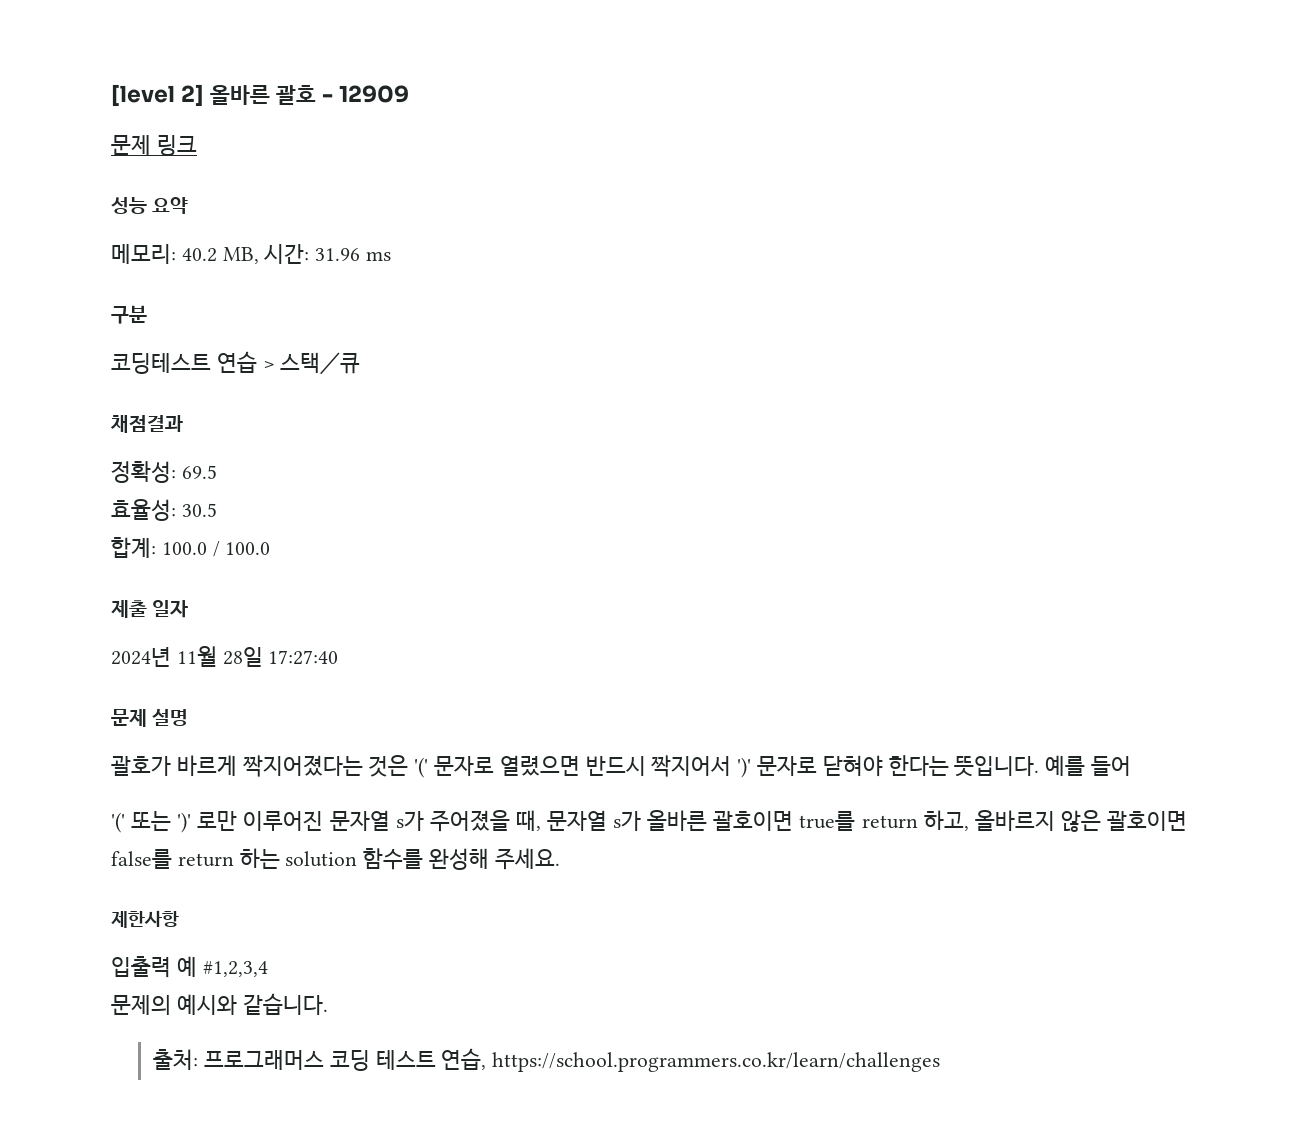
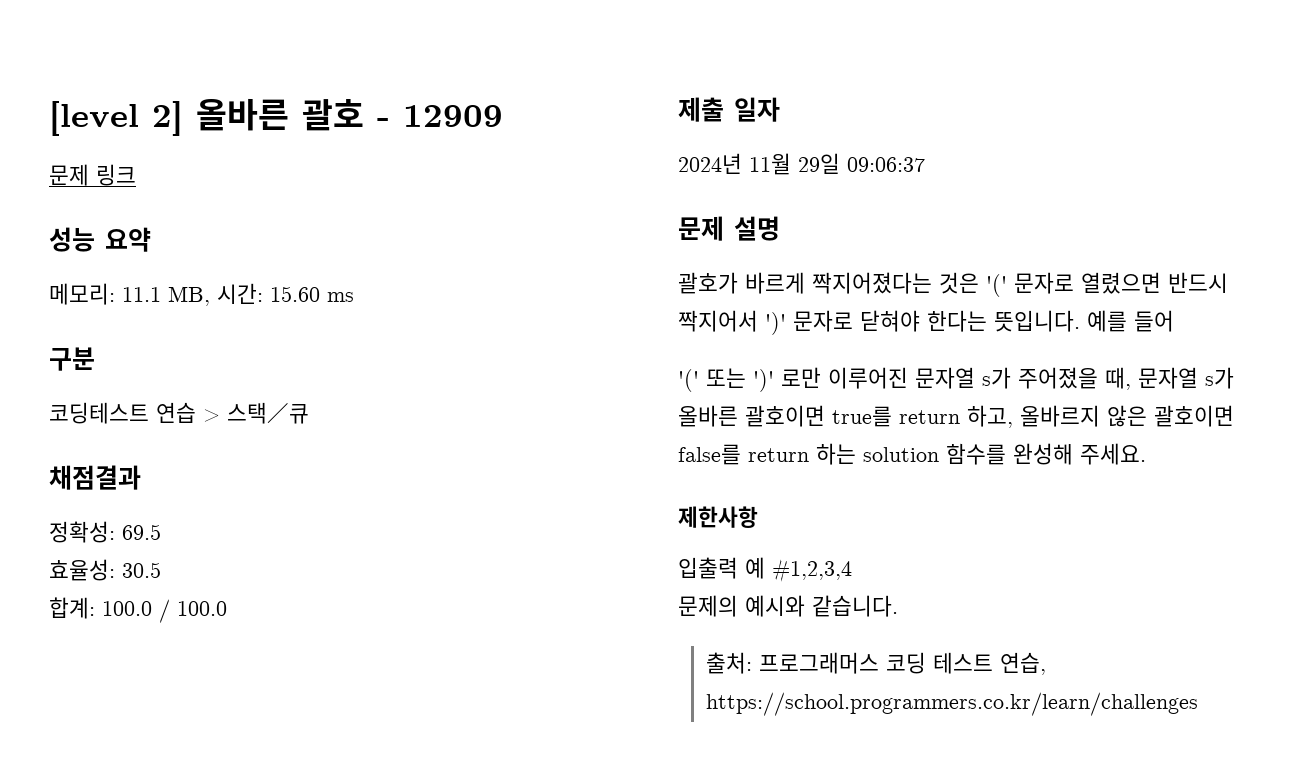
- 메모리: 40.2 MB, 시간: 31.96 ms
+ 메모리: 11.1 MB, 시간: 15.60 ms
- 2024년 11월 28일 17:27:40
+ 2024년 11월 29일 09:06:37

